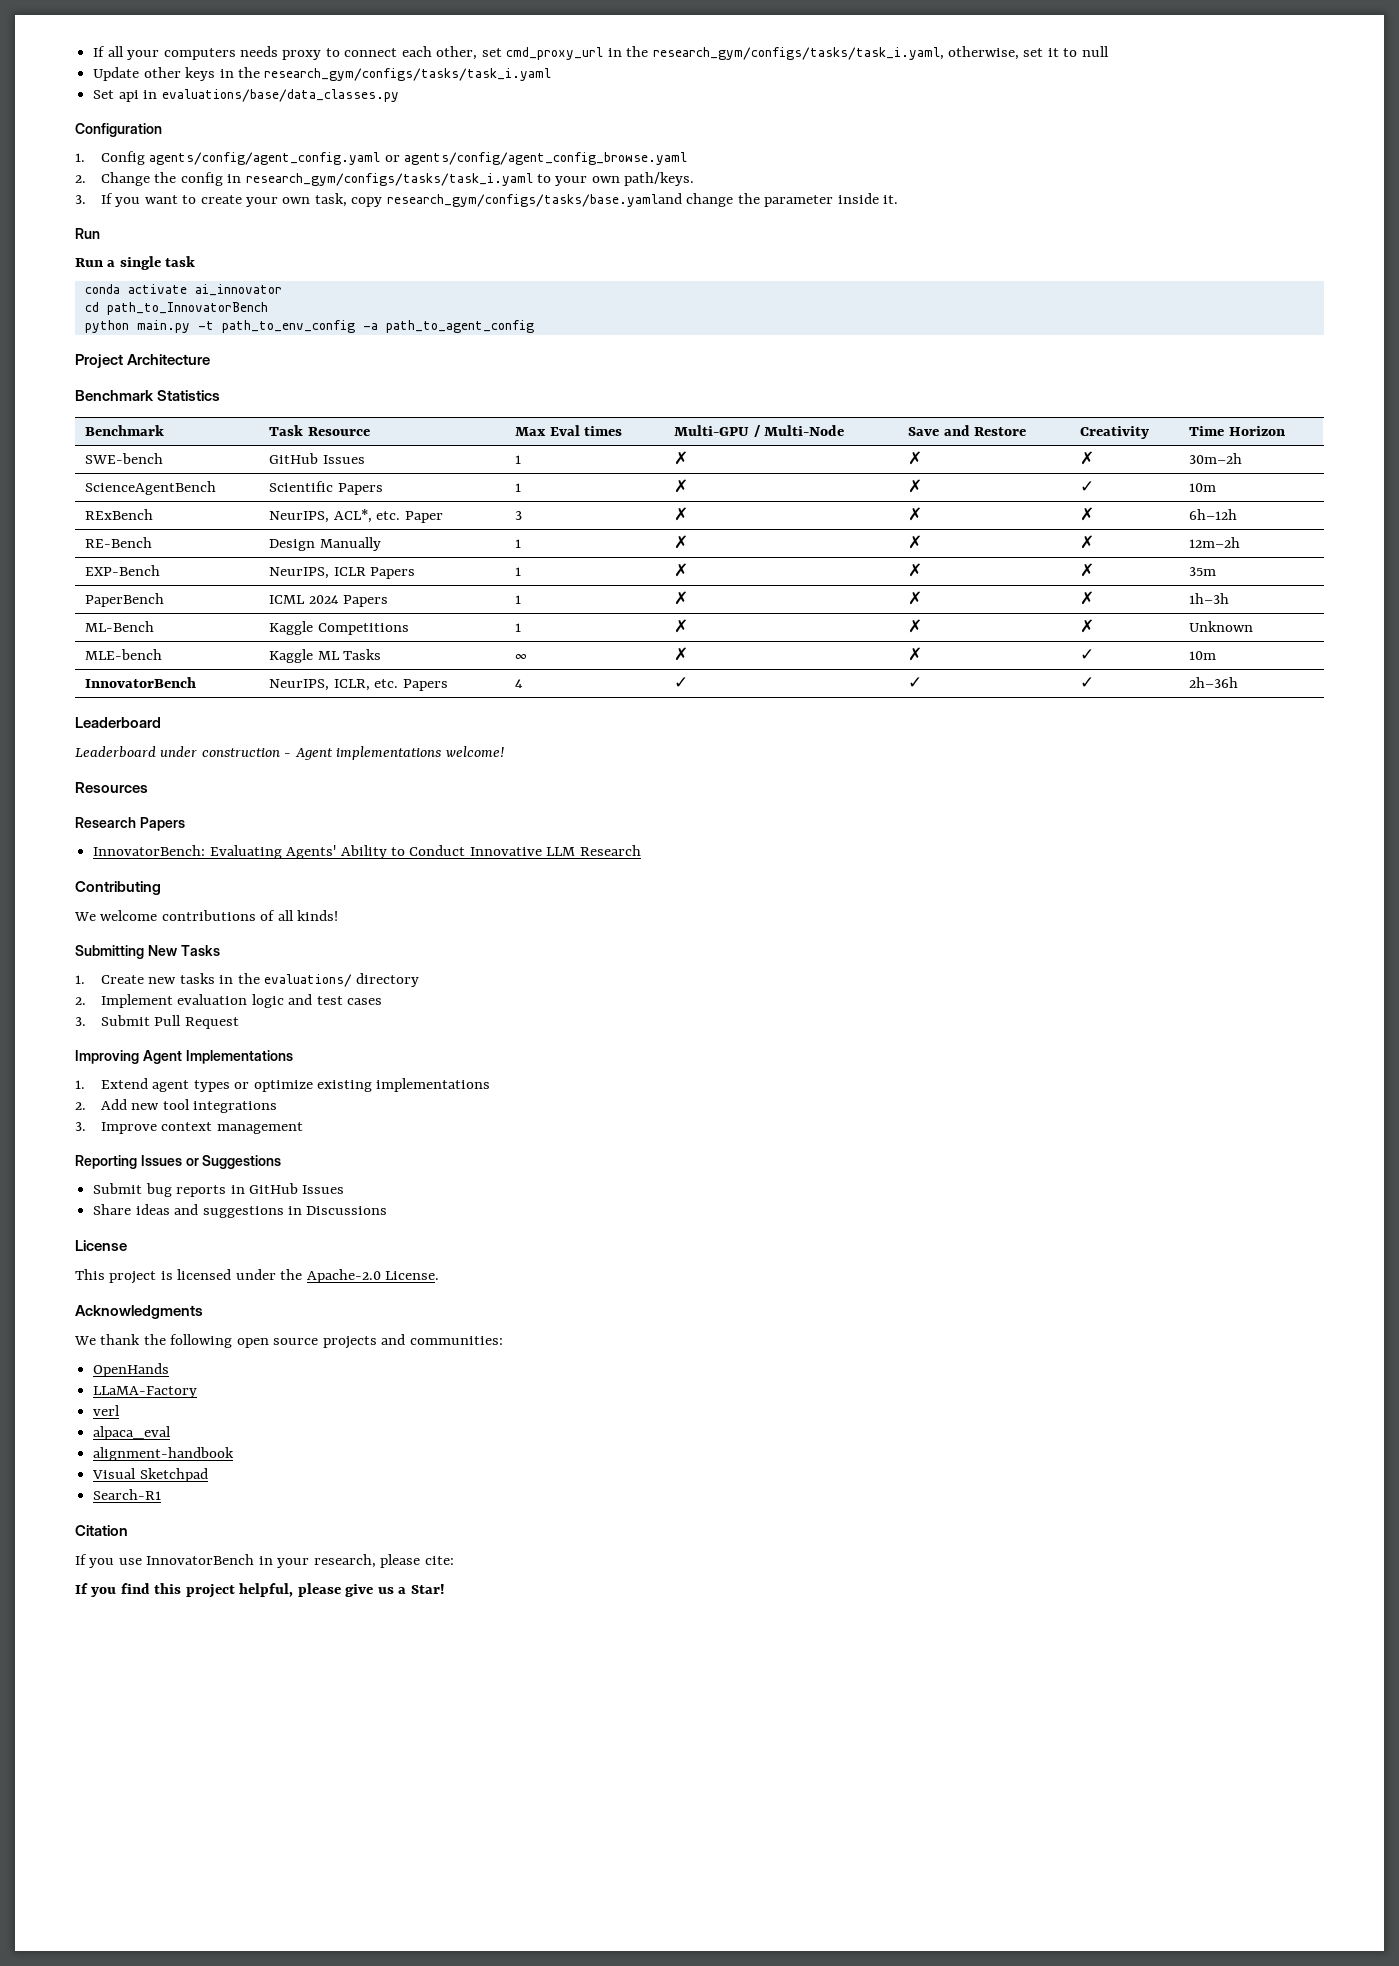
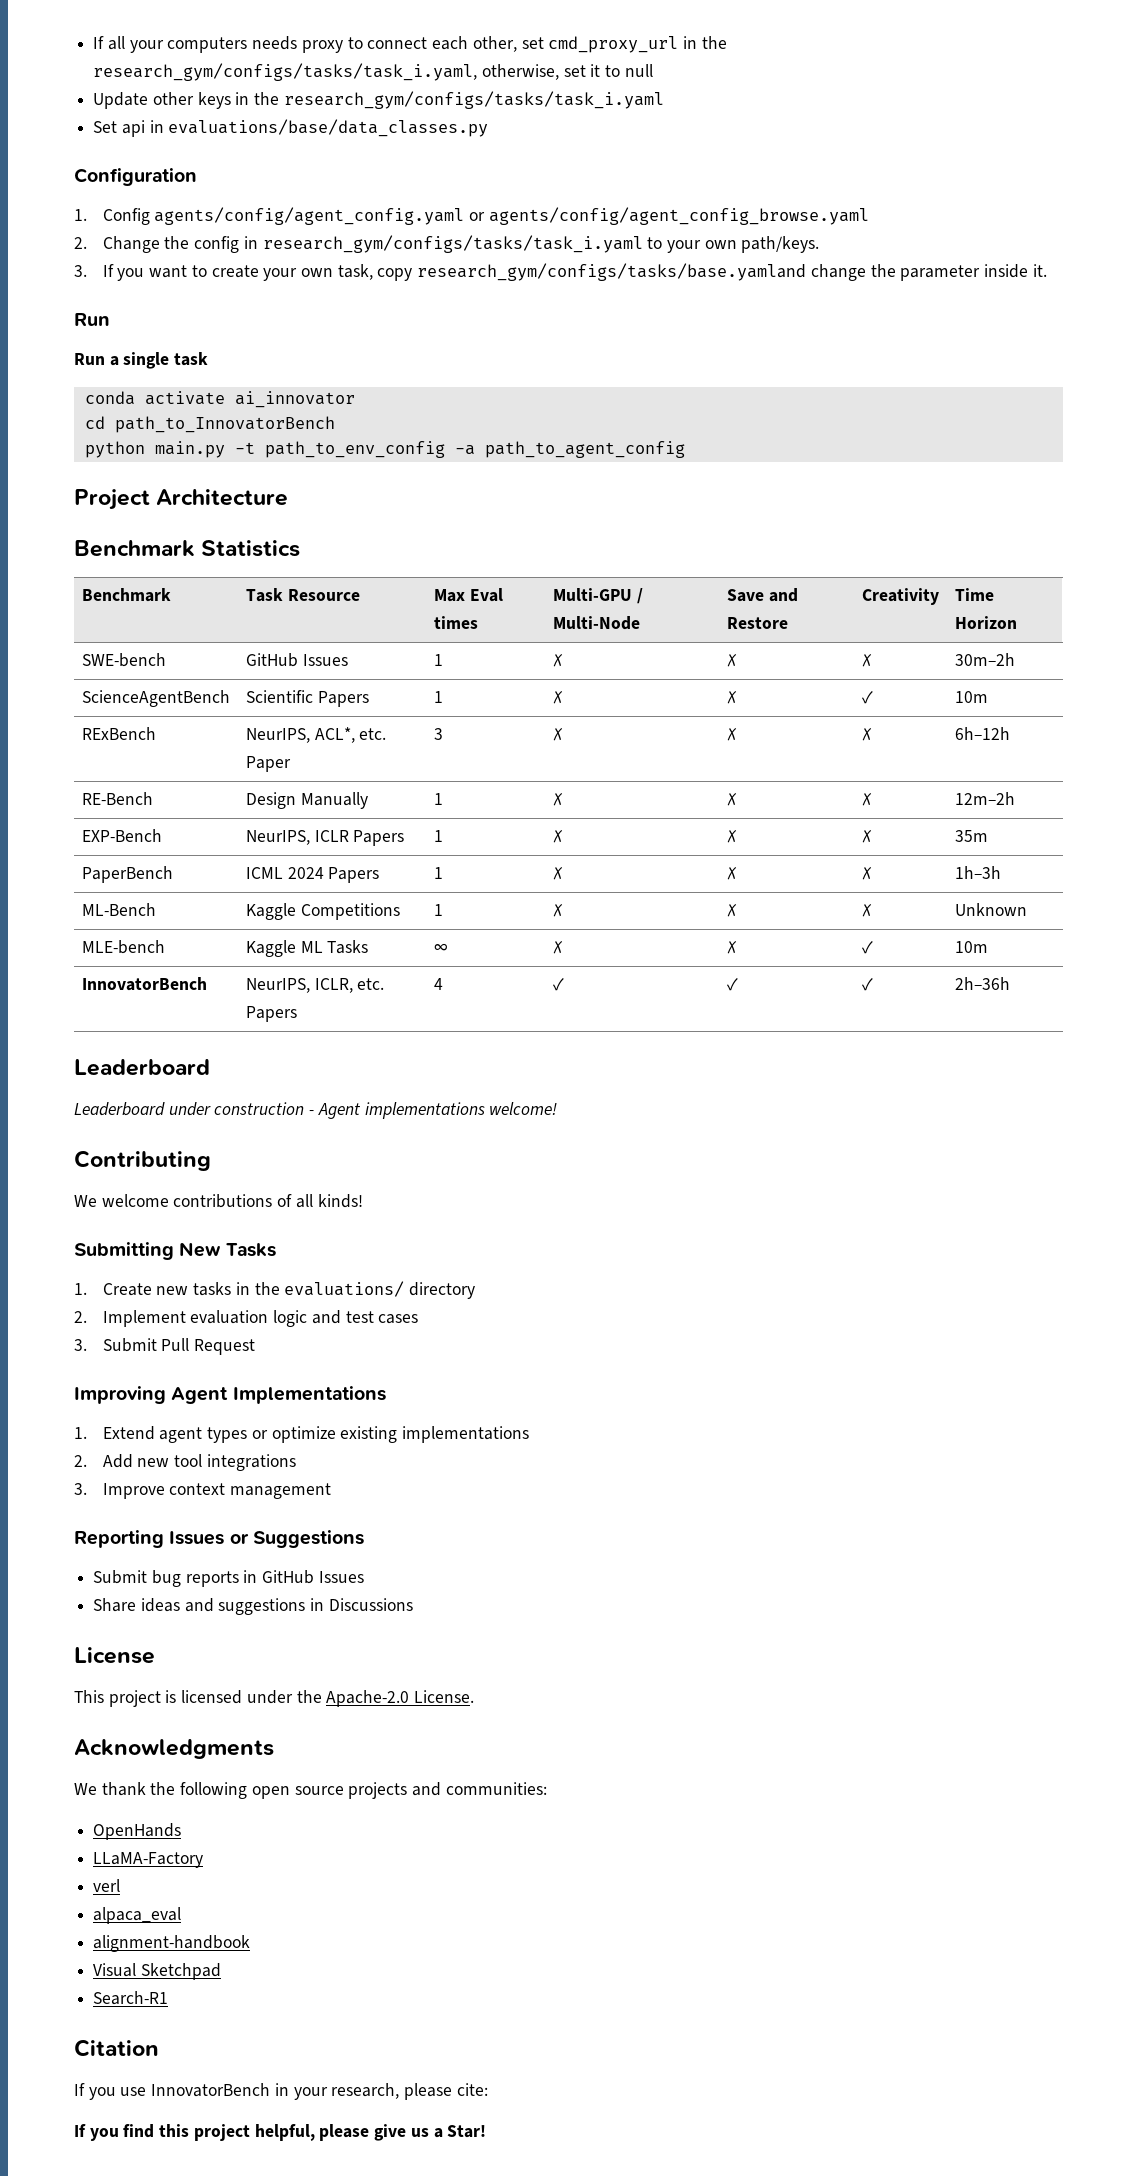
- Resources
- Research Papers
- InnovatorBench: Evaluating Agents' Ability to Conduct Innovative LLM Research

